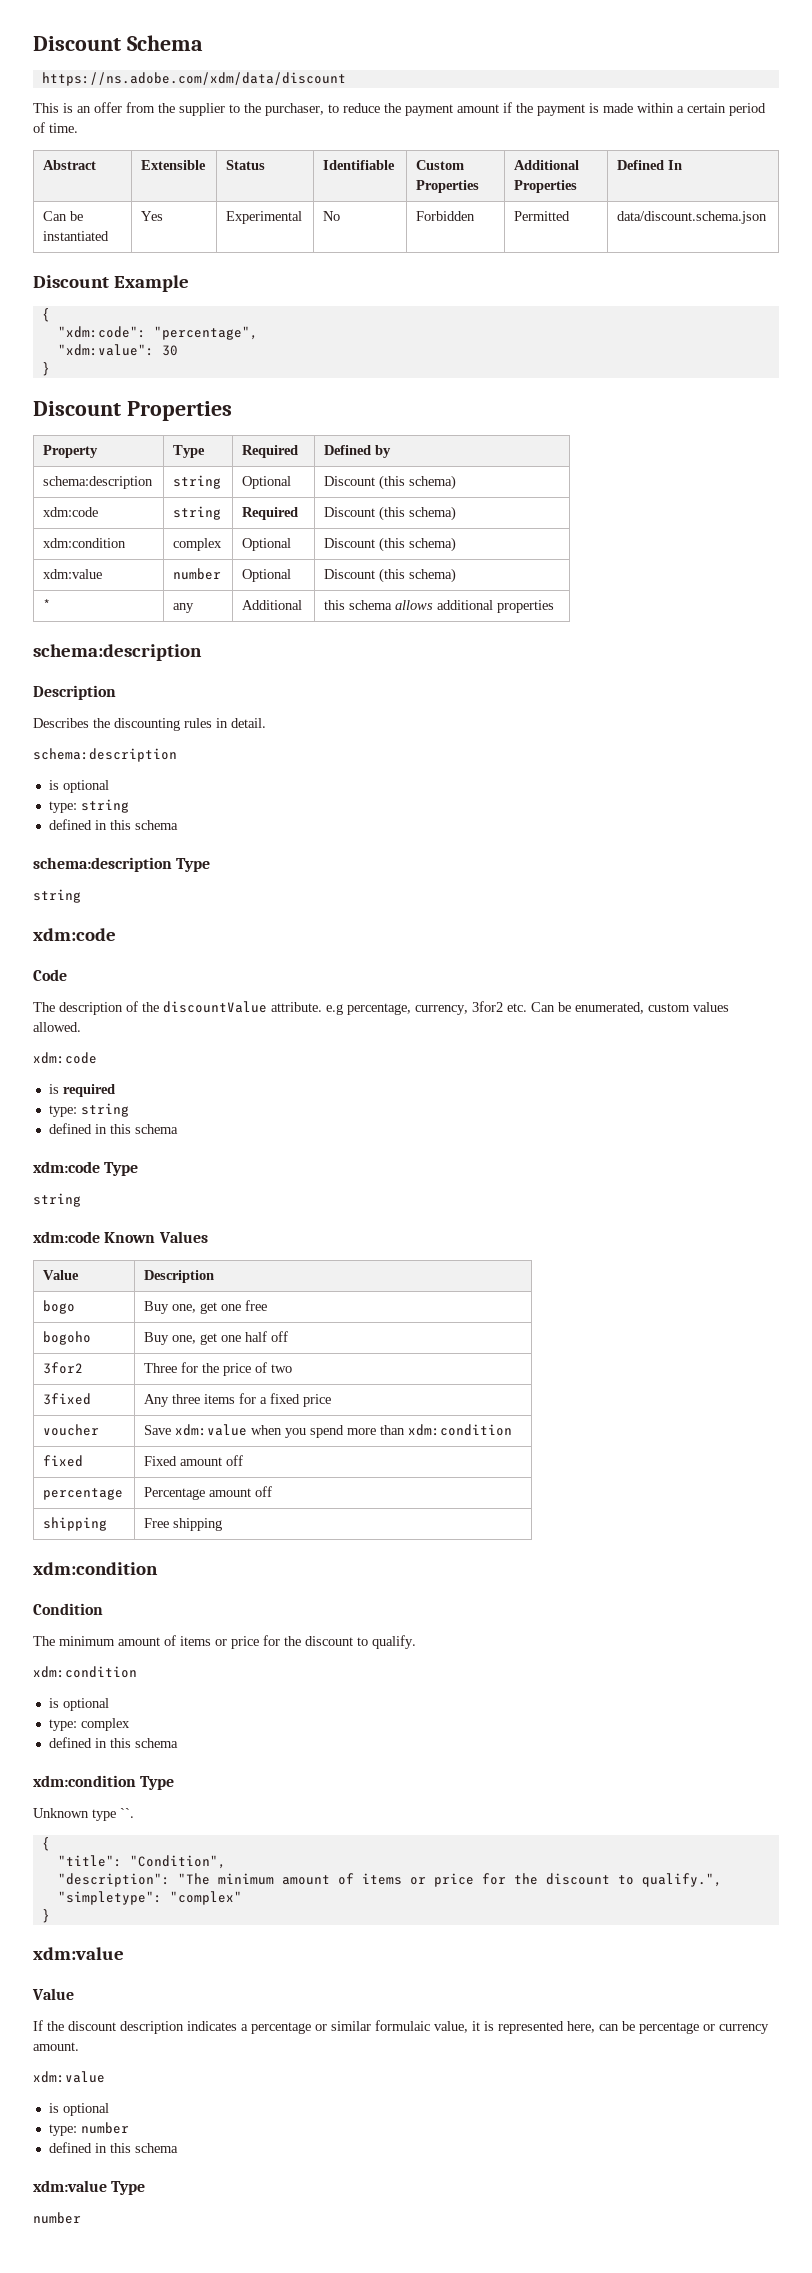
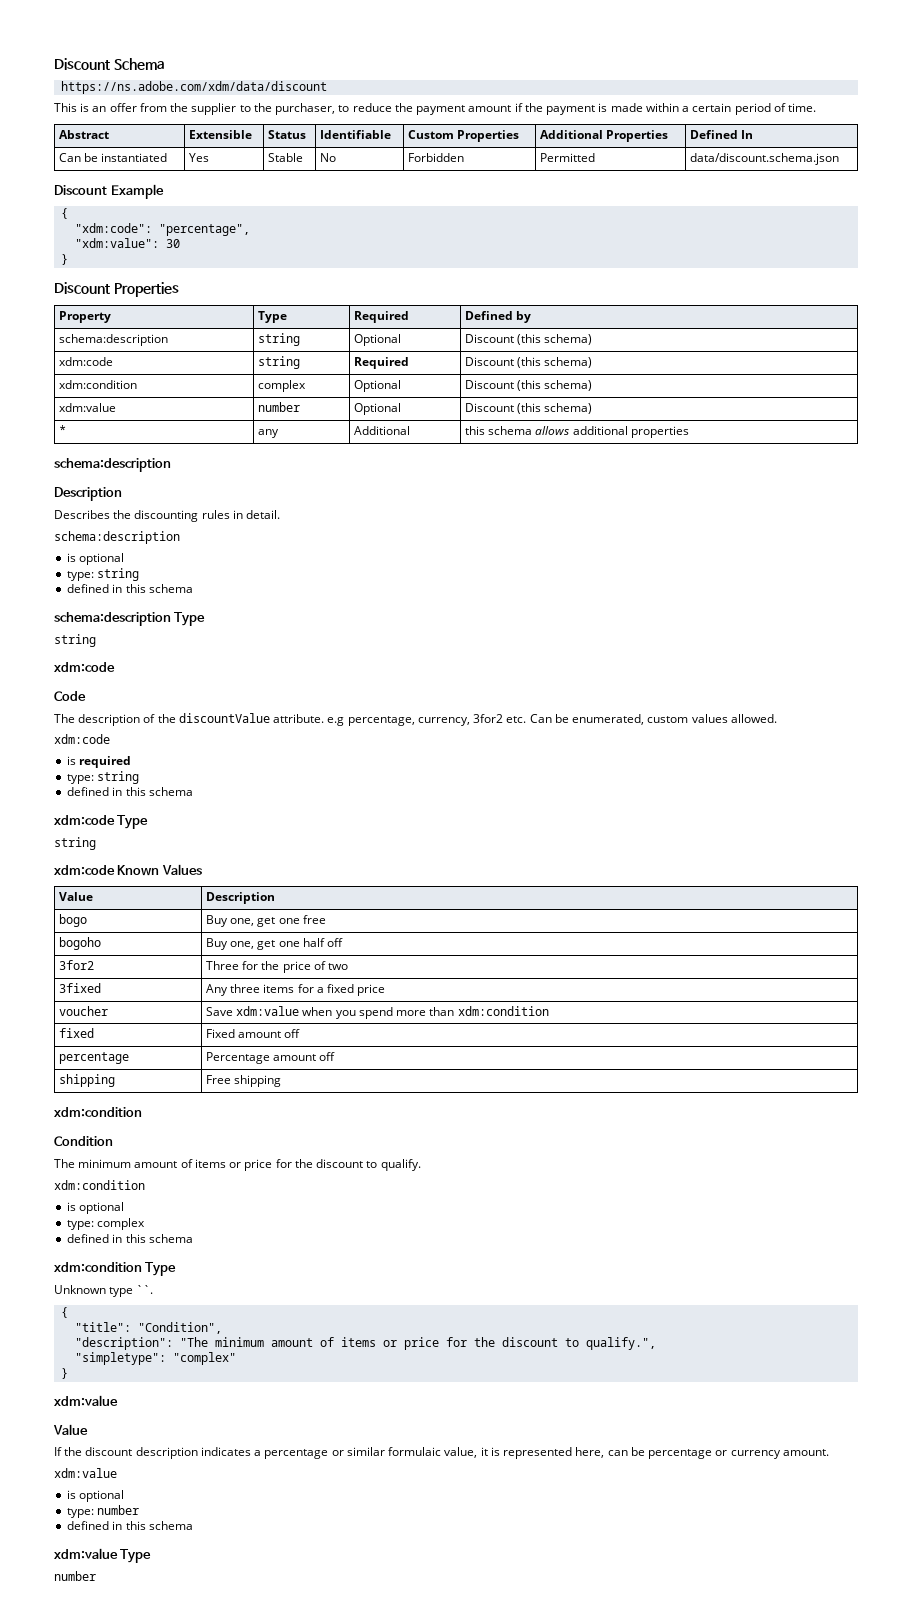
- Can be instantiated | Yes | Experimental | No | Forbidden | Permitted | data/discount.schema.json
+ Can be instantiated | Yes | Stable | No | Forbidden | Permitted | data/discount.schema.json

